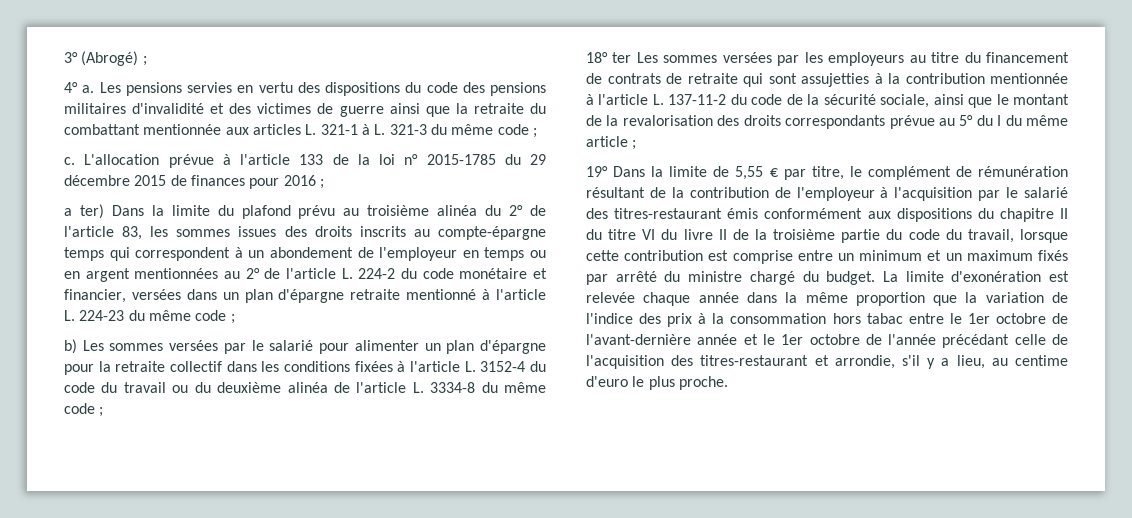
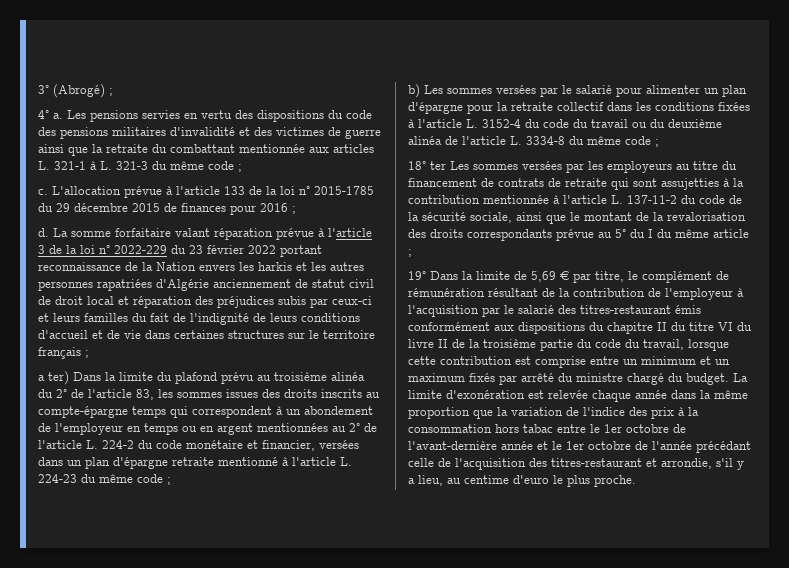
+ d. La somme forfaitaire valant réparation prévue à l'article 3 de la loi n° 2022-229 du 23 février 2022 portant reconnaissance de la Nation envers les harkis et les autres personnes rapatriées d'Algérie anciennement de statut civil de droit local et réparation des préjudices subis par ceux-ci et leurs familles du fait de l'indignité de leurs conditions d'accueil et de vie dans certaines structures sur le territoire français ;
- 19° Dans la limite de 5,55 € par titre, le complément de rémunération résultant de la contribution de l'employeur à l'acquisition par le salarié des titres-restaurant émis conformément aux dispositions du chapitre II du titre VI du livre II de la troisième partie du code du travail, lorsque cette contribution est comprise entre un minimum et un maximum fixés par arrêté du ministre chargé du budget.
+ 19° Dans la limite de 5,69 € par titre, le complément de rémunération résultant de la contribution de l'employeur à l'acquisition par le salarié des titres-restaurant émis conformément aux dispositions du chapitre II du titre VI du livre II de la troisième partie du code du travail, lorsque cette contribution est comprise entre un minimum et un maximum fixés par arrêté du ministre chargé du budget.

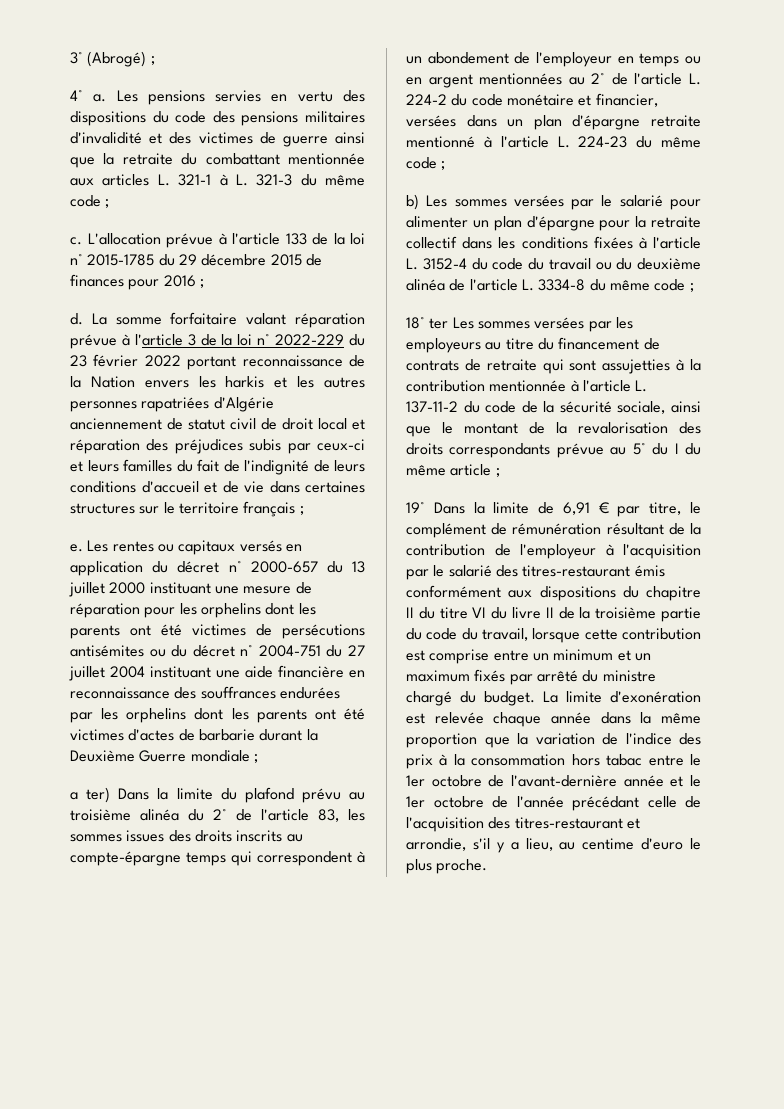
+ e. Les rentes ou capitaux versés en application du décret n° 2000-657 du 13 juillet 2000 instituant une mesure de réparation pour les orphelins dont les parents ont été victimes de persécutions antisémites ou du décret n° 2004-751 du 27 juillet 2004 instituant une aide financière en reconnaissance des souffrances endurées par les orphelins dont les parents ont été victimes d'actes de barbarie durant la Deuxième Guerre mondiale ;
- 19° Dans la limite de 5,69 € par titre, le complément de rémunération résultant de la contribution de l'employeur à l'acquisition par le salarié des titres-restaurant émis conformément aux dispositions du chapitre II du titre VI du livre II de la troisième partie du code du travail, lorsque cette contribution est comprise entre un minimum et un maximum fixés par arrêté du ministre chargé du budget.
+ 19° Dans la limite de 6,91 € par titre, le complément de rémunération résultant de la contribution de l'employeur à l'acquisition par le salarié des titres-restaurant émis conformément aux dispositions du chapitre II du titre VI du livre II de la troisième partie du code du travail, lorsque cette contribution est comprise entre un minimum et un maximum fixés par arrêté du ministre chargé du budget.

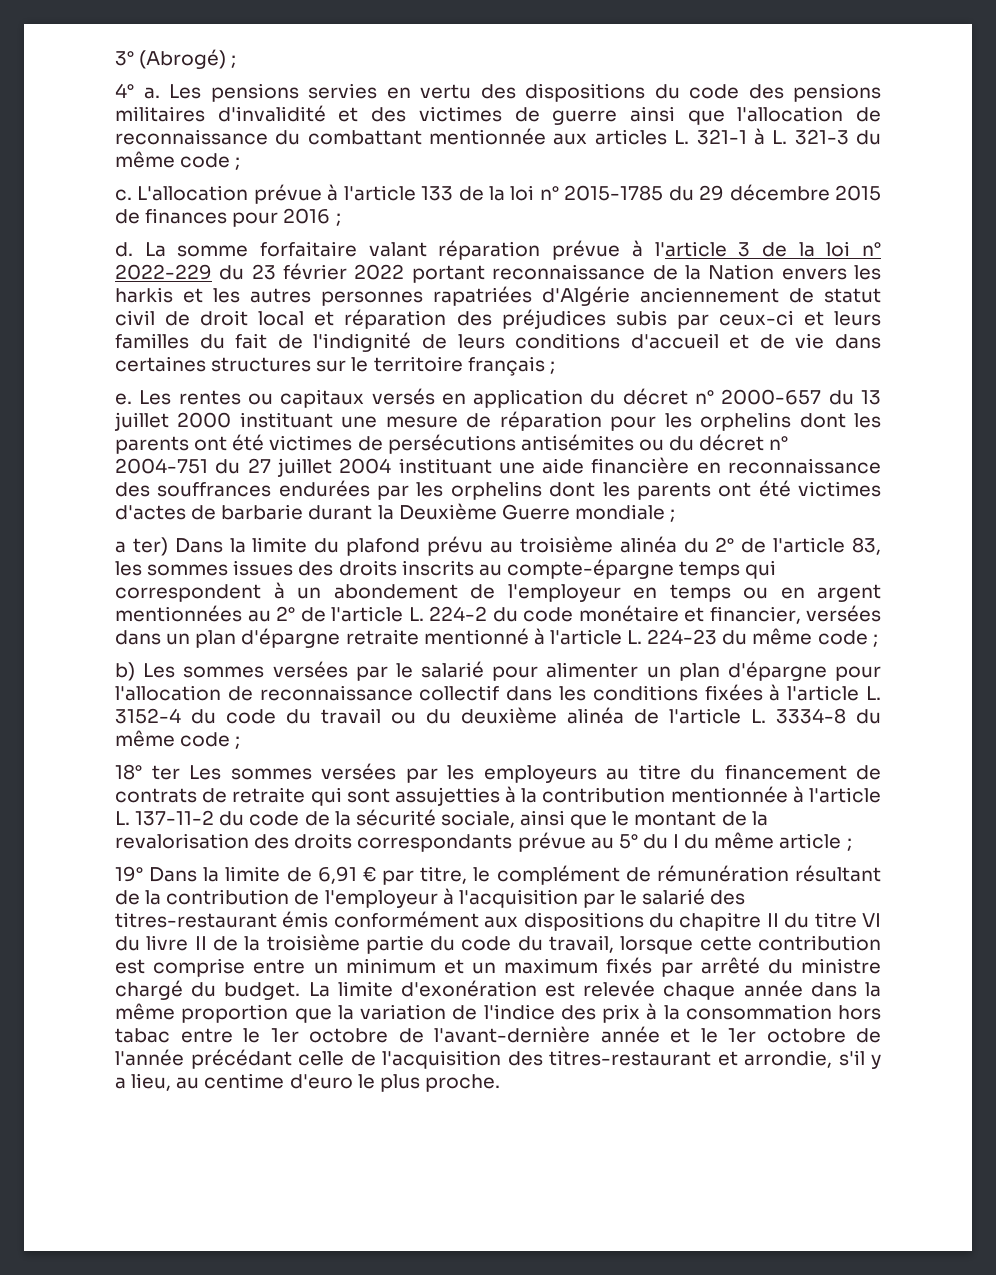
- Les pensions servies en vertu des dispositions du code des pensions militaires d'invalidité et des victimes de guerre ainsi que la retraite du combattant mentionnée aux articles L. 321-1 à L. 321-3 du même code ;
+ Les pensions servies en vertu des dispositions du code des pensions militaires d'invalidité et des victimes de guerre ainsi que l'allocation de reconnaissance du combattant mentionnée aux articles L. 321-1 à L. 321-3 du même code ;
- b) Les sommes versées par le salarié pour alimenter un plan d'épargne pour la retraite collectif dans les conditions fixées à l'article L. 3152-4 du code du travail ou du deuxième alinéa de l'article L. 3334-8 du même code ;
+ b) Les sommes versées par le salarié pour alimenter un plan d'épargne pour l'allocation de reconnaissance collectif dans les conditions fixées à l'article L. 3152-4 du code du travail ou du deuxième alinéa de l'article L. 3334-8 du même code ;

